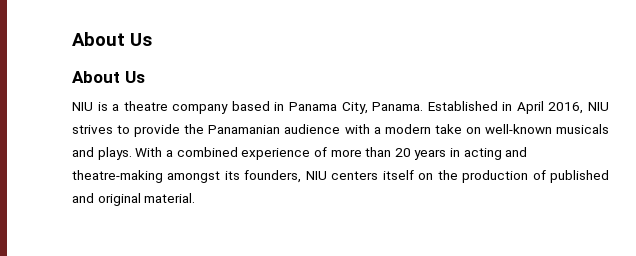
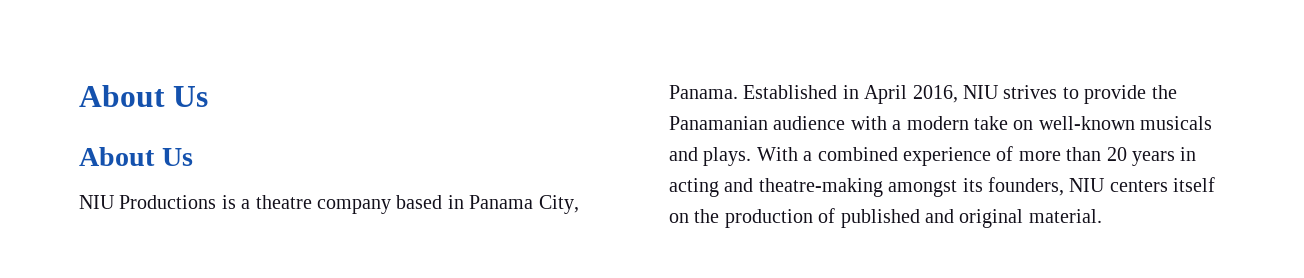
- NIU is a theatre company based in Panama City, Panama.
+ NIU Productions is a theatre company based in Panama City, Panama.

